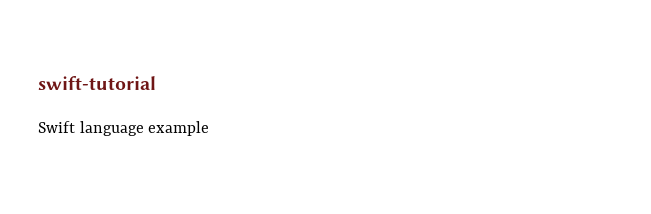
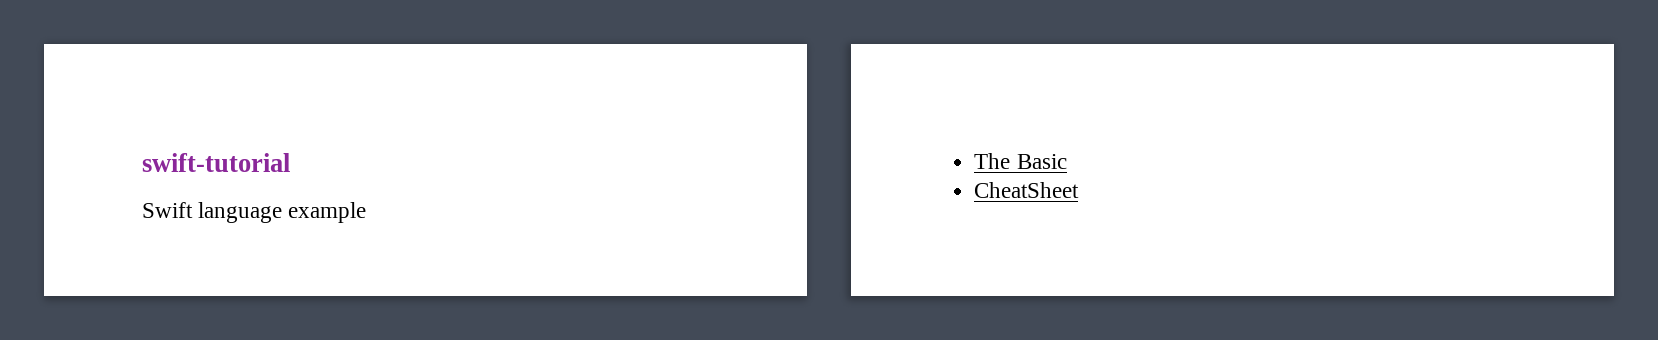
+ The Basic
+ CheatSheet

